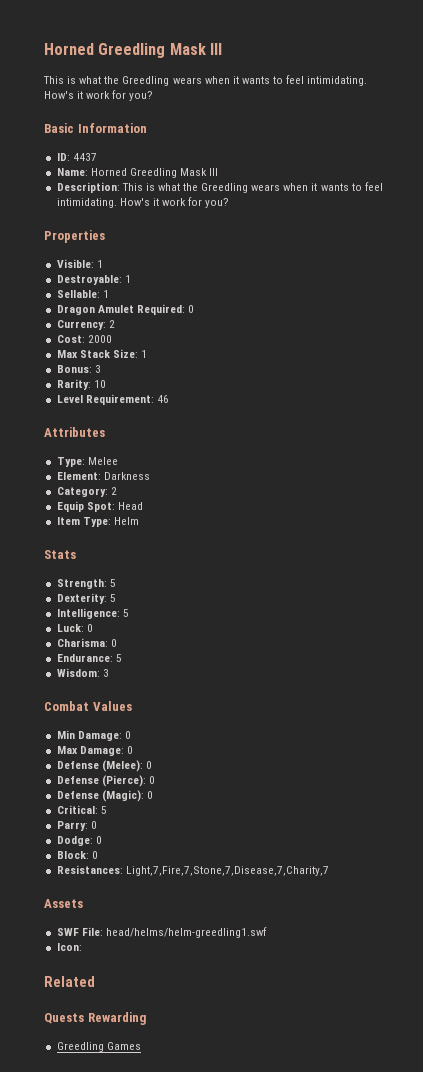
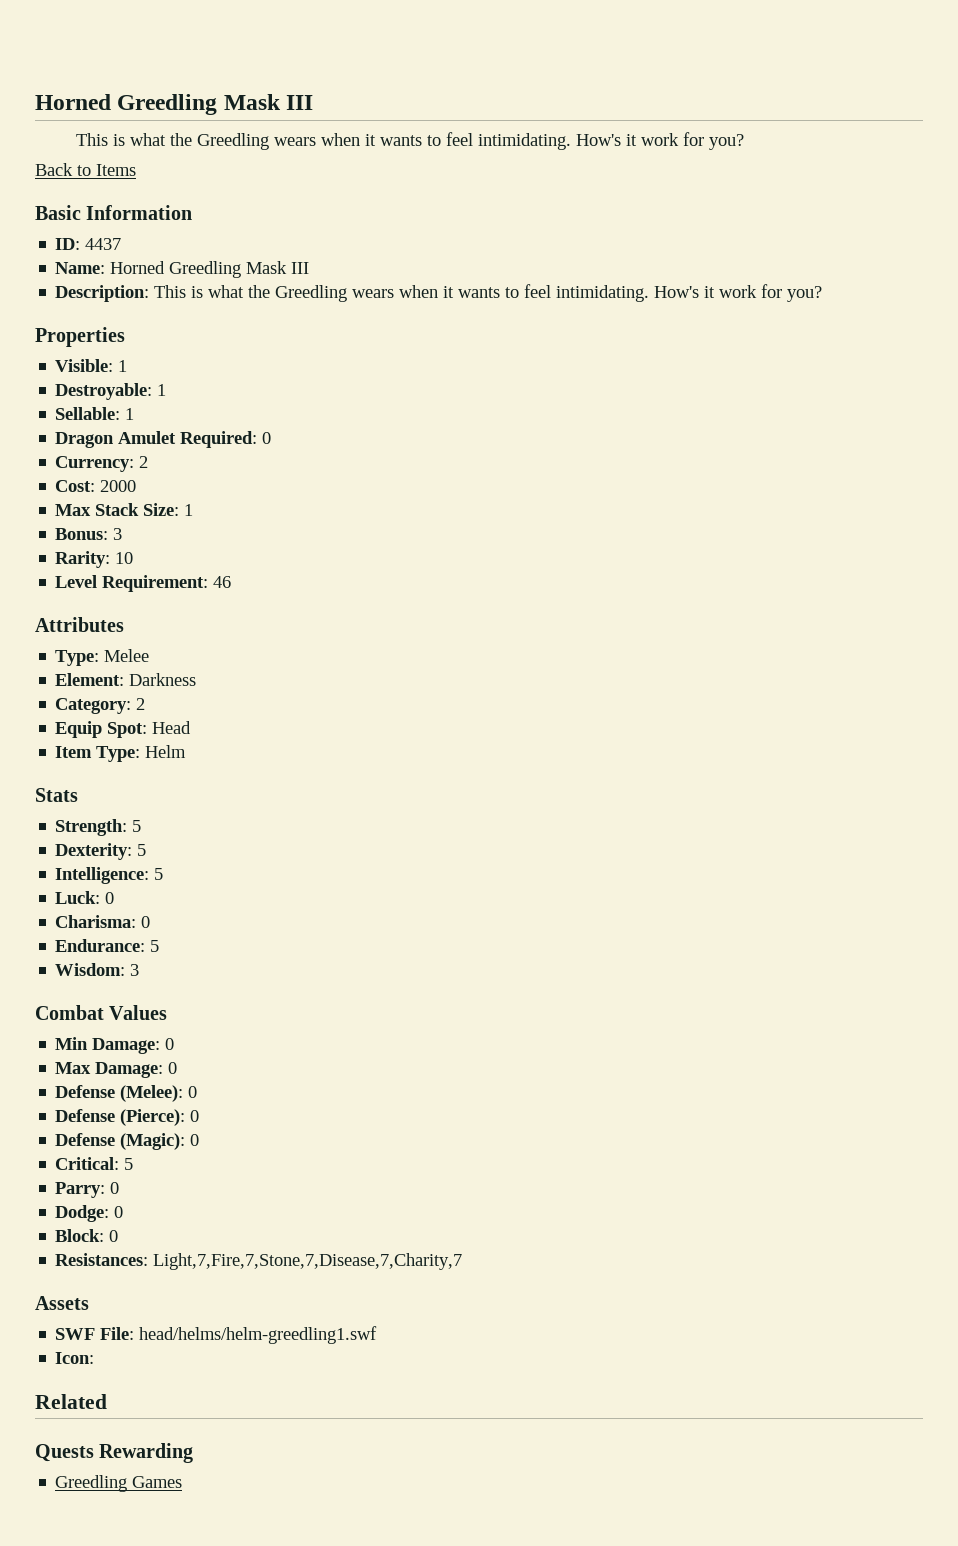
+ Back to Items

